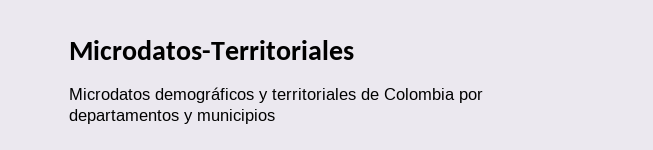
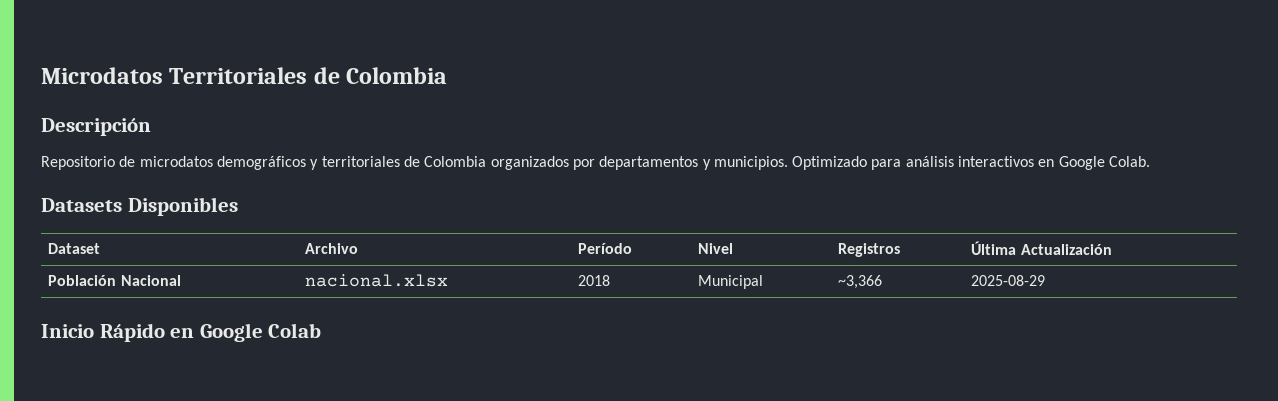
- Microdatos-Territoriales
- Microdatos demográficos y territoriales de Colombia por departamentos y municipios
+ Microdatos Territoriales de Colombia
+ Descripción
+ Repositorio de microdatos demográficos y territoriales de Colombia organizados por departamentos y municipios. Optimizado para análisis interactivos en Google Colab.
+ Datasets Disponibles
+ Dataset | Archivo | Período | Nivel | Registros | Última Actualización
+ Población Nacional | nacional.xlsx | 2018 | Municipal | ~3,366 | 2025-08-29
+ Inicio Rápido en Google Colab

